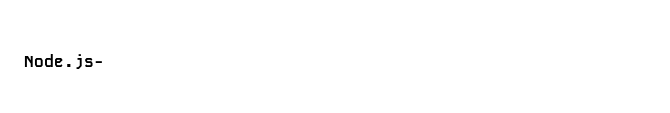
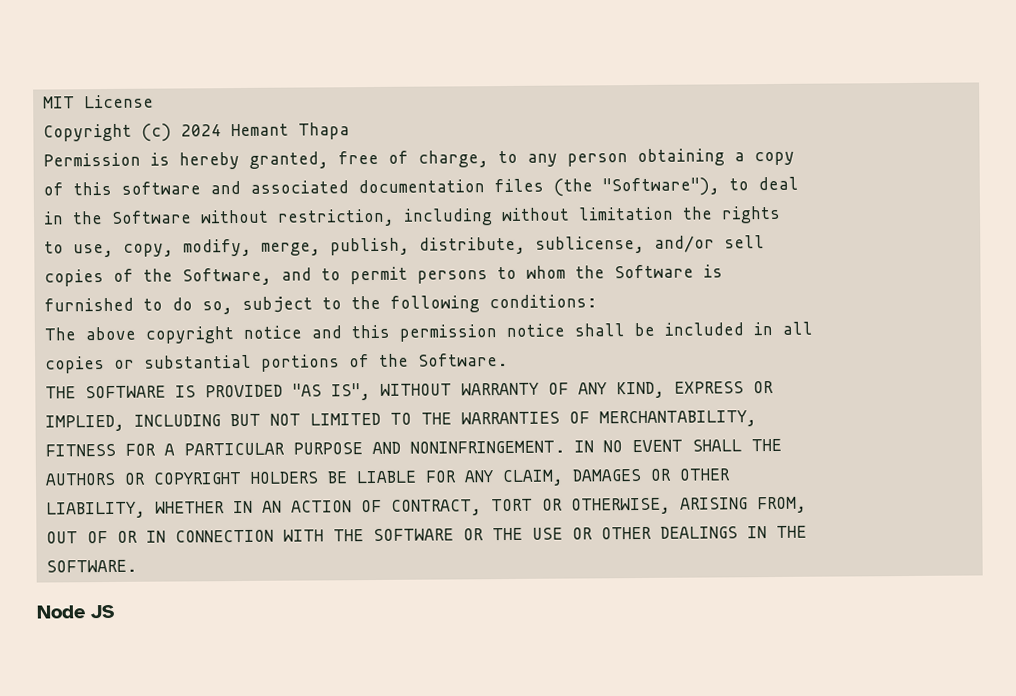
- Node.js-
+ MIT License
+ Copyright (c) 2024 Hemant Thapa
+ Permission is hereby granted, free of charge, to any person obtaining a copy
+ of this software and associated documentation files (the "Software"), to deal
+ in the Software without restriction, including without limitation the rights
+ to use, copy, modify, merge, publish, distribute, sublicense, and/or sell
+ copies of the Software, and to permit persons to whom the Software is
+ furnished to do so, subject to the following conditions:
+ The above copyright notice and this permission notice shall be included in all
+ copies or substantial portions of the Software.
+ THE SOFTWARE IS PROVIDED "AS IS", WITHOUT WARRANTY OF ANY KIND, EXPRESS OR
+ IMPLIED, INCLUDING BUT NOT LIMITED TO THE WARRANTIES OF MERCHANTABILITY,
+ FITNESS FOR A PARTICULAR PURPOSE AND NONINFRINGEMENT. IN NO EVENT SHALL THE
+ AUTHORS OR COPYRIGHT HOLDERS BE LIABLE FOR ANY CLAIM, DAMAGES OR OTHER
+ LIABILITY, WHETHER IN AN ACTION OF CONTRACT, TORT OR OTHERWISE, ARISING FROM,
+ OUT OF OR IN CONNECTION WITH THE SOFTWARE OR THE USE OR OTHER DEALINGS IN THE
+ SOFTWARE.
+ Node JS

